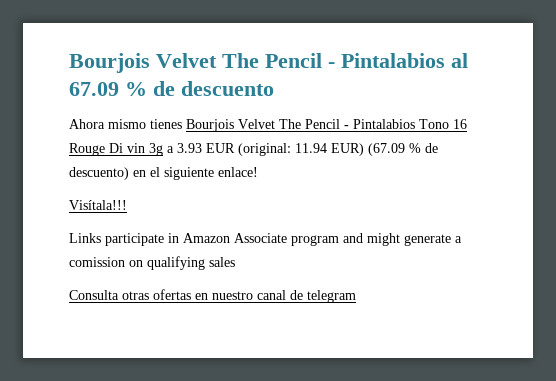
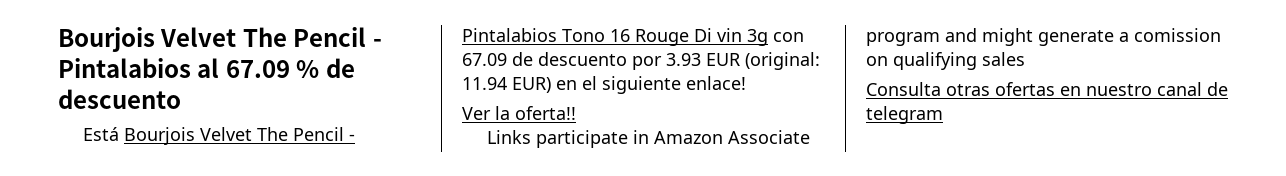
- Ahora mismo tienes Bourjois Velvet The Pencil - Pintalabios Tono 16 Rouge Di vin 3g a 3.93 EUR (original: 11.94 EUR) (67.09 % de descuento) en el siguiente enlace!
+ Está Bourjois Velvet The Pencil - Pintalabios Tono 16 Rouge Di vin 3g con 67.09 de descuento por 3.93 EUR (original: 11.94 EUR) en el siguiente enlace!
- Visítala!!!
+ Ver la oferta!!

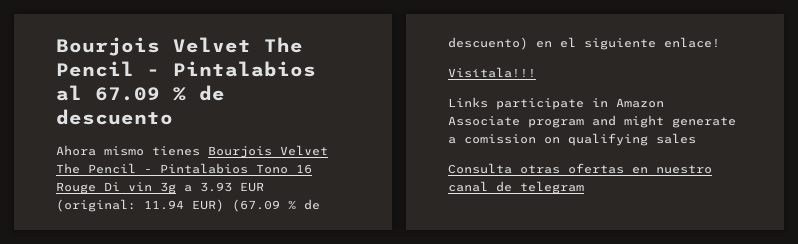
- Está Bourjois Velvet The Pencil - Pintalabios Tono 16 Rouge Di vin 3g con 67.09 de descuento por 3.93 EUR (original: 11.94 EUR) en el siguiente enlace!
+ Ahora mismo tienes Bourjois Velvet The Pencil - Pintalabios Tono 16 Rouge Di vin 3g a 3.93 EUR (original: 11.94 EUR) (67.09 % de descuento) en el siguiente enlace!
- Ver la oferta!!
+ Visítala!!!

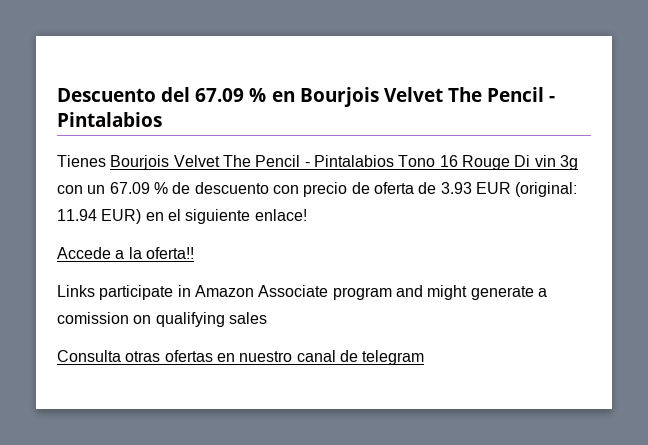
- Bourjois Velvet The Pencil - Pintalabios al 67.09 % de descuento
- Ahora mismo tienes Bourjois Velvet The Pencil - Pintalabios Tono 16 Rouge Di vin 3g a 3.93 EUR (original: 11.94 EUR) (67.09 % de descuento) en el siguiente enlace!
+ Descuento del 67.09 % en Bourjois Velvet The Pencil - Pintalabios
+ Tienes Bourjois Velvet The Pencil - Pintalabios Tono 16 Rouge Di vin 3g con un 67.09 % de descuento con precio de oferta de 3.93 EUR (original: 11.94 EUR) en el siguiente enlace!
- Visítala!!!
+ Accede a la oferta!!

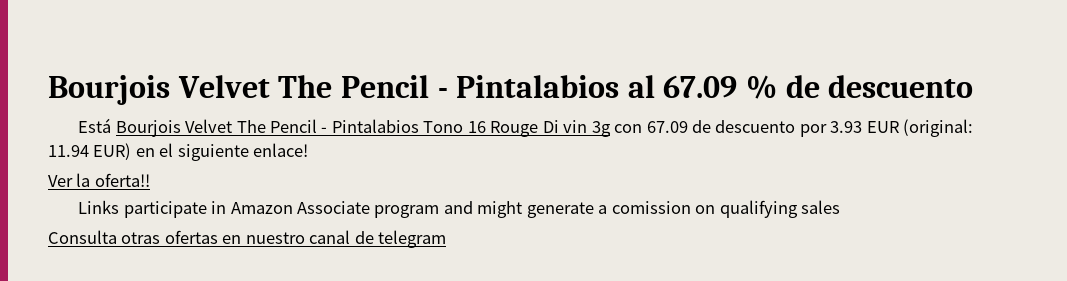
- Descuento del 67.09 % en Bourjois Velvet The Pencil - Pintalabios
- Tienes Bourjois Velvet The Pencil - Pintalabios Tono 16 Rouge Di vin 3g con un 67.09 % de descuento con precio de oferta de 3.93 EUR (original: 11.94 EUR) en el siguiente enlace!
+ Bourjois Velvet The Pencil - Pintalabios al 67.09 % de descuento
+ Está Bourjois Velvet The Pencil - Pintalabios Tono 16 Rouge Di vin 3g con 67.09 de descuento por 3.93 EUR (original: 11.94 EUR) en el siguiente enlace!
- Accede a la oferta!!
+ Ver la oferta!!

